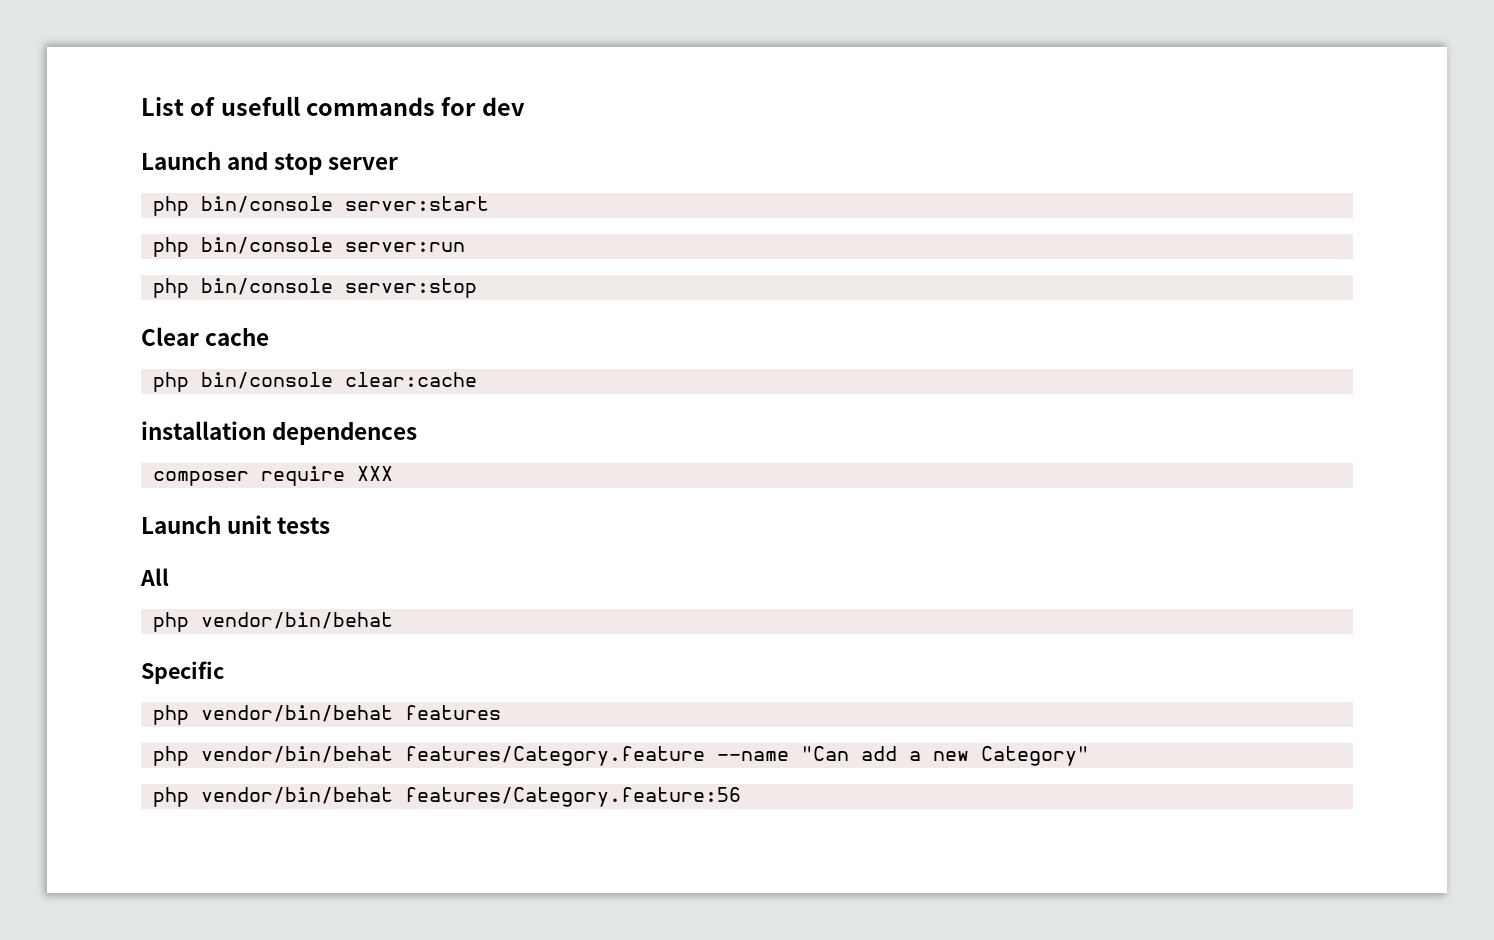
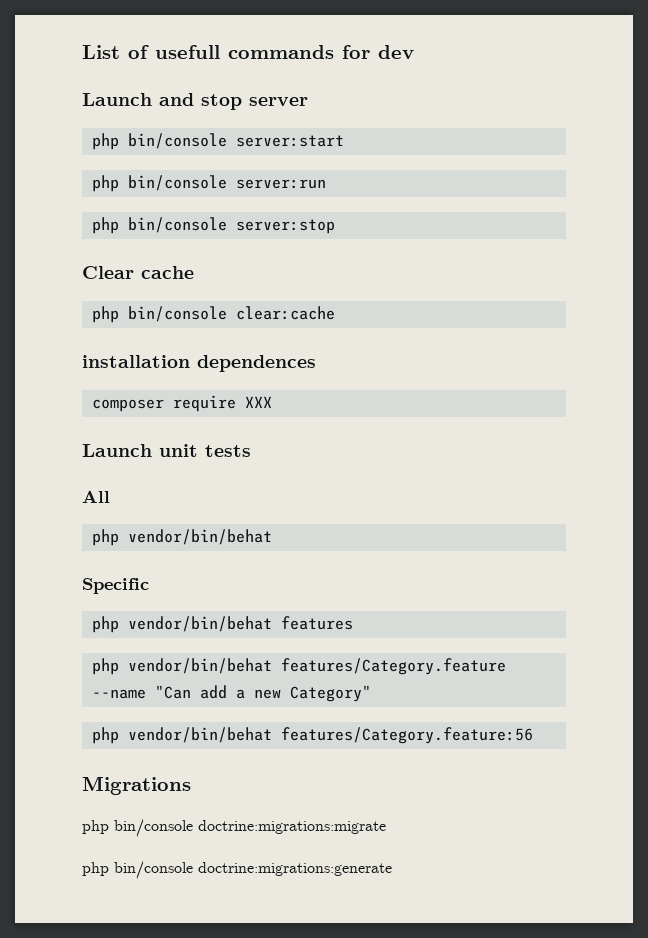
+ Migrations
+ php bin/console doctrine:migrations:migrate
+ php bin/console doctrine:migrations:generate

